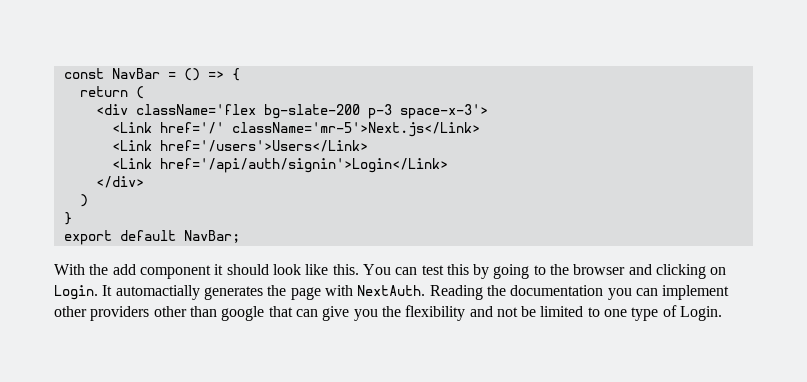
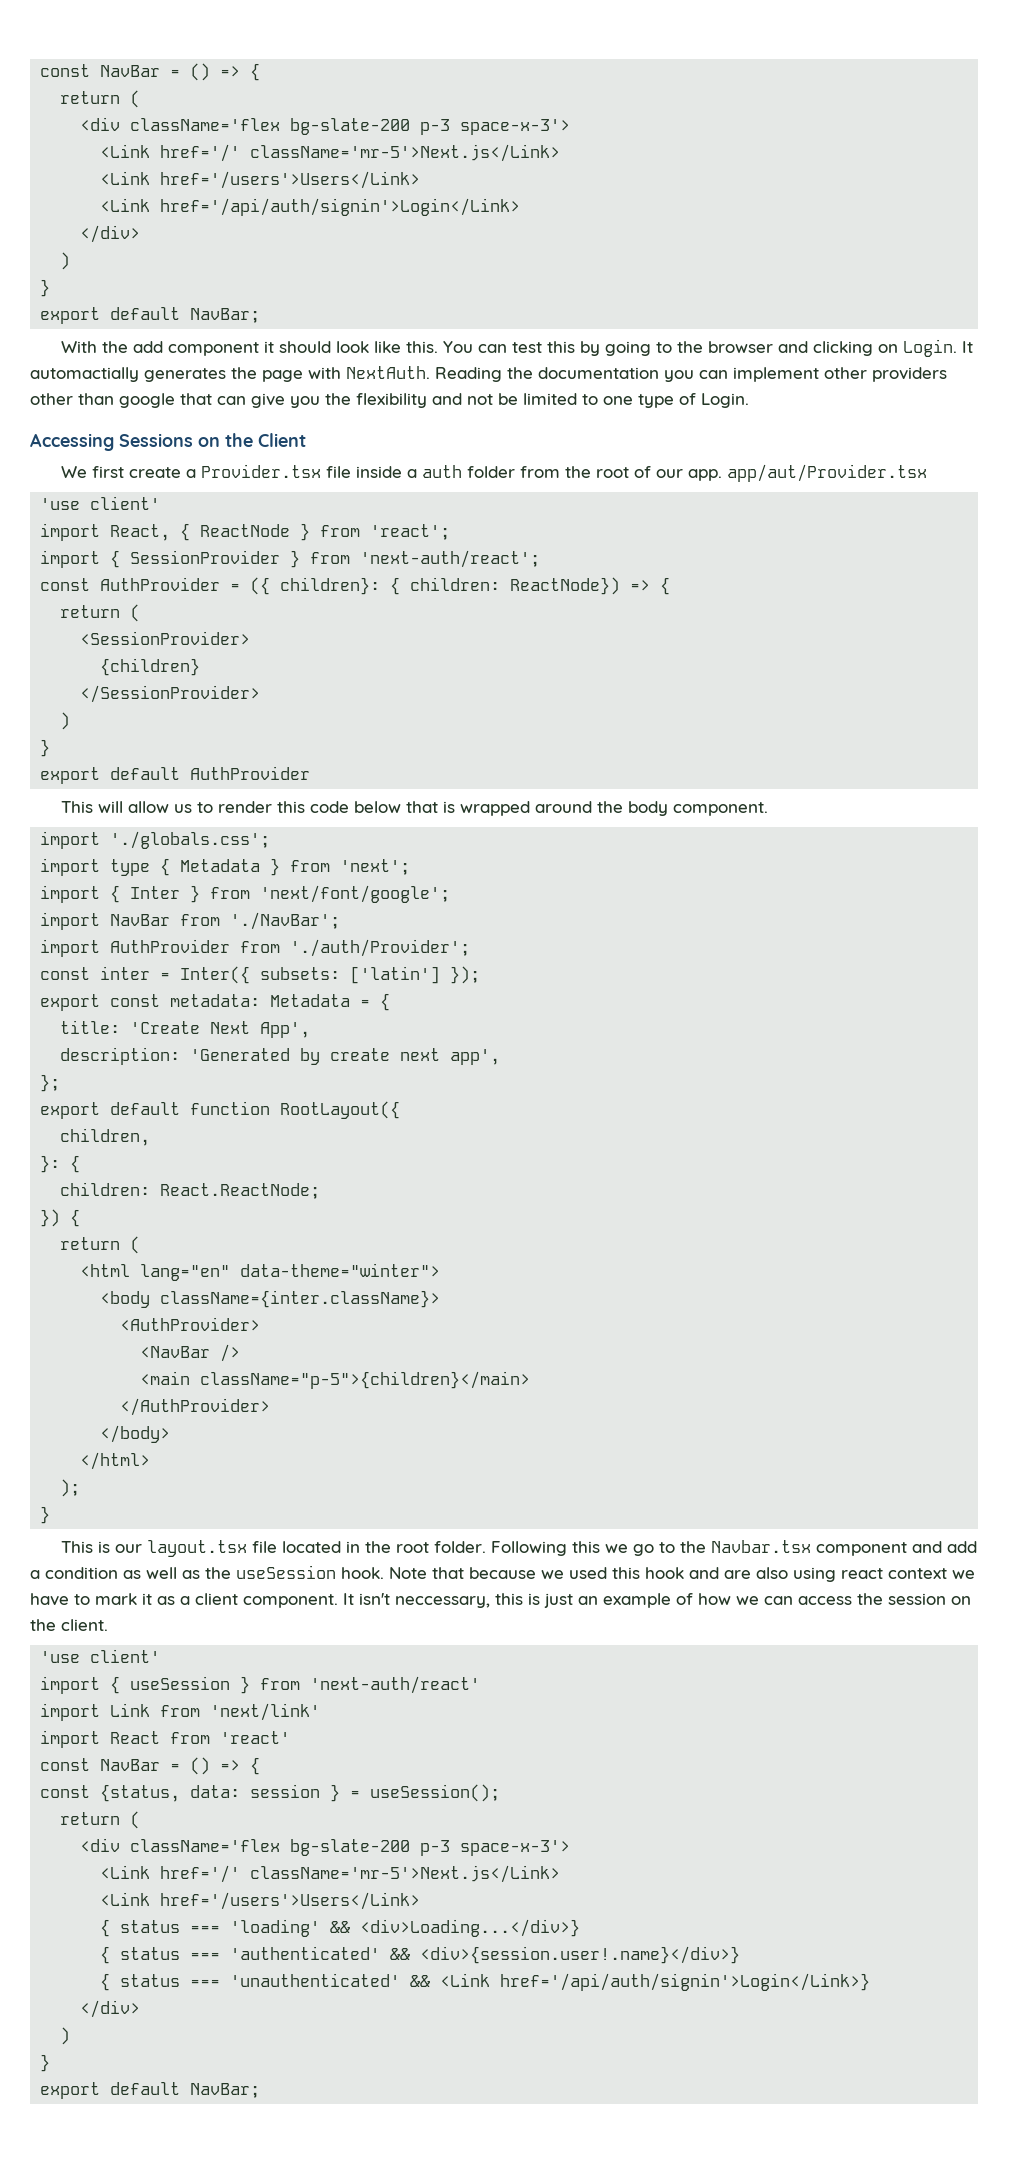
+ Accessing Sessions on the Client
+ We first create a Provider.tsx file inside a auth folder from the root of our app. app/aut/Provider.tsx
+ 'use client'
+ import React, { ReactNode } from 'react';
+ import { SessionProvider } from 'next-auth/react';
+ const AuthProvider = ({ children}: { children: ReactNode}) => {
+ return (
+ <SessionProvider>
+ {children}
+ </SessionProvider>
+ )
+ }
+ export default AuthProvider
+ This will allow us to render this code below that is wrapped around the body component.
+ import './globals.css';
+ import type { Metadata } from 'next';
+ import { Inter } from 'next/font/google';
+ import NavBar from './NavBar';
+ import AuthProvider from './auth/Provider';
+ const inter = Inter({ subsets: ['latin'] });
+ export const metadata: Metadata = {
+ title: 'Create Next App',
+ description: 'Generated by create next app',
+ };
+ export default function RootLayout({
+ children,
+ }: {
+ children: React.ReactNode;
+ }) {
+ return (
+ <html lang="en" data-theme="winter">
+ <body className={inter.className}>
+ <AuthProvider>
+ <NavBar />
+ <main className="p-5">{children}</main>
+ </AuthProvider>
+ </body>
+ </html>
+ );
+ }
+ This is our layout.tsx file located in the root folder. Following this we go to the Navbar.tsx component and add a condition as well as the useSession hook. Note that because we used this hook and are also using react context we have to mark it as a client component. It isn't neccessary, this is just an example of how we can access the session on the client.
+ 'use client'
+ import { useSession } from 'next-auth/react'
+ import Link from 'next/link'
+ import React from 'react'
+ const NavBar = () => {
+ const {status, data: session } = useSession();
+ return (
+ <div className='flex bg-slate-200 p-3 space-x-3'>
+ <Link href='/' className='mr-5'>Next.js</Link>
+ <Link href='/users'>Users</Link>
+ { status === 'loading' && <div>Loading...</div>}
+ { status === 'authenticated' && <div>{session.user!.name}</div>}
+ { status === 'unauthenticated' && <Link href='/api/auth/signin'>Login</Link>}
+ </div>
+ )
+ }
+ export default NavBar;

